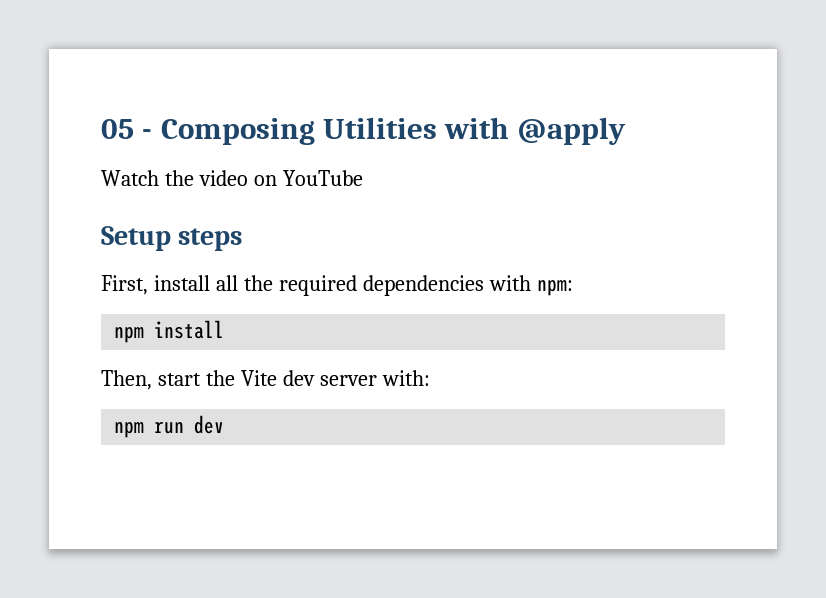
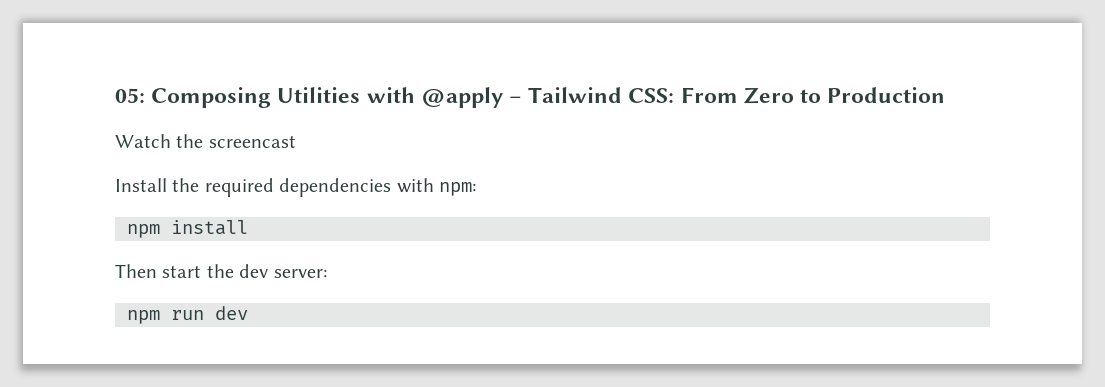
- 05 - Composing Utilities with @apply
- Watch the video on YouTube
- Setup steps
- First, install all the required dependencies with npm:
+ 05: Composing Utilities with @apply – Tailwind CSS: From Zero to Production
+ Watch the screencast
+ Install the required dependencies with npm:
- Then, start the Vite dev server with:
+ Then start the dev server:

